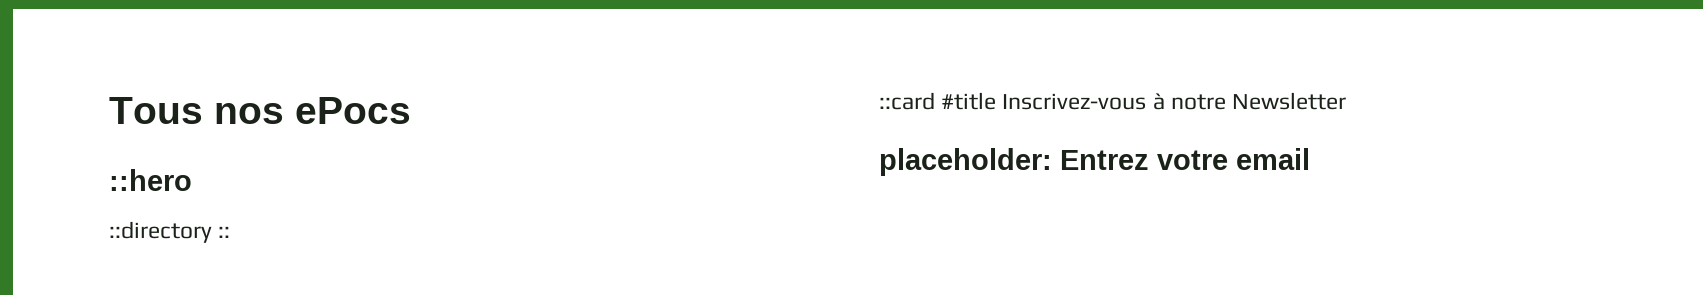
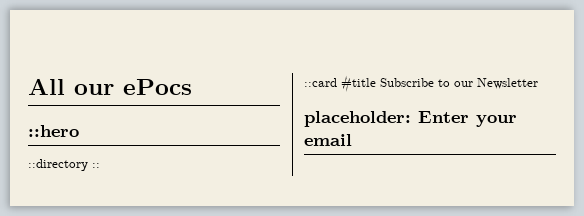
- Tous nos ePocs
+ All our ePocs
- ::card #title Inscrivez-vous à notre Newsletter
+ ::card #title Subscribe to our Newsletter
- placeholder: Entrez votre email
+ placeholder: Enter your email

